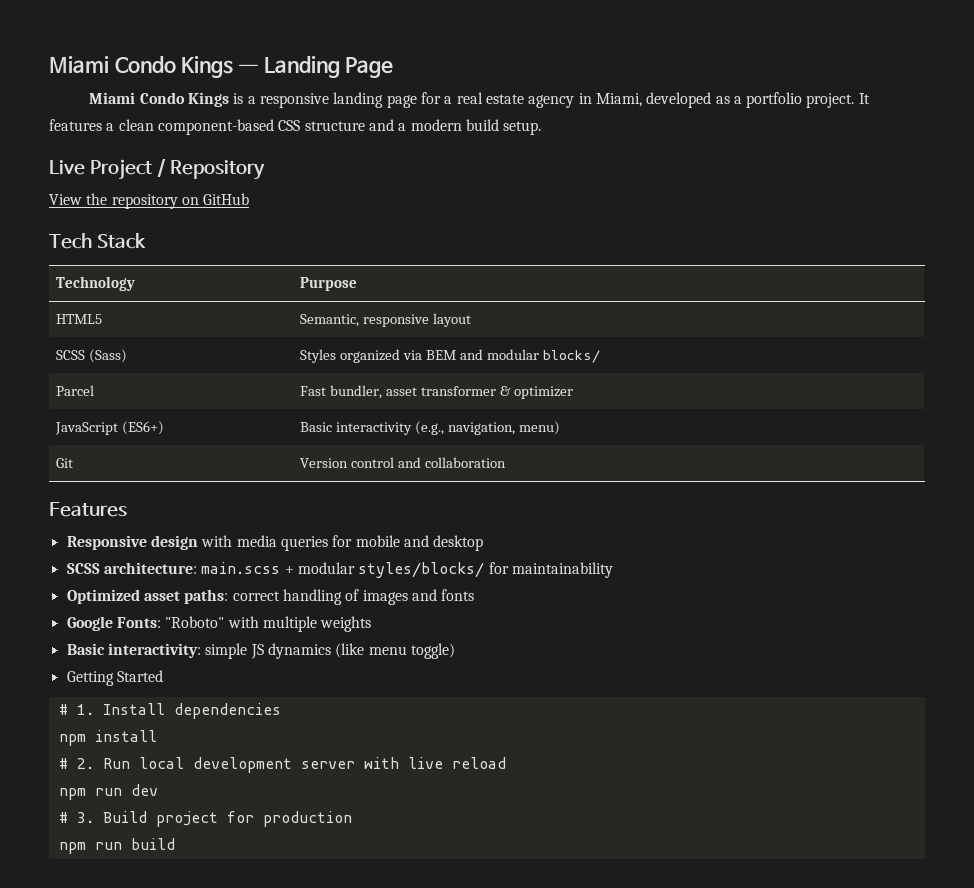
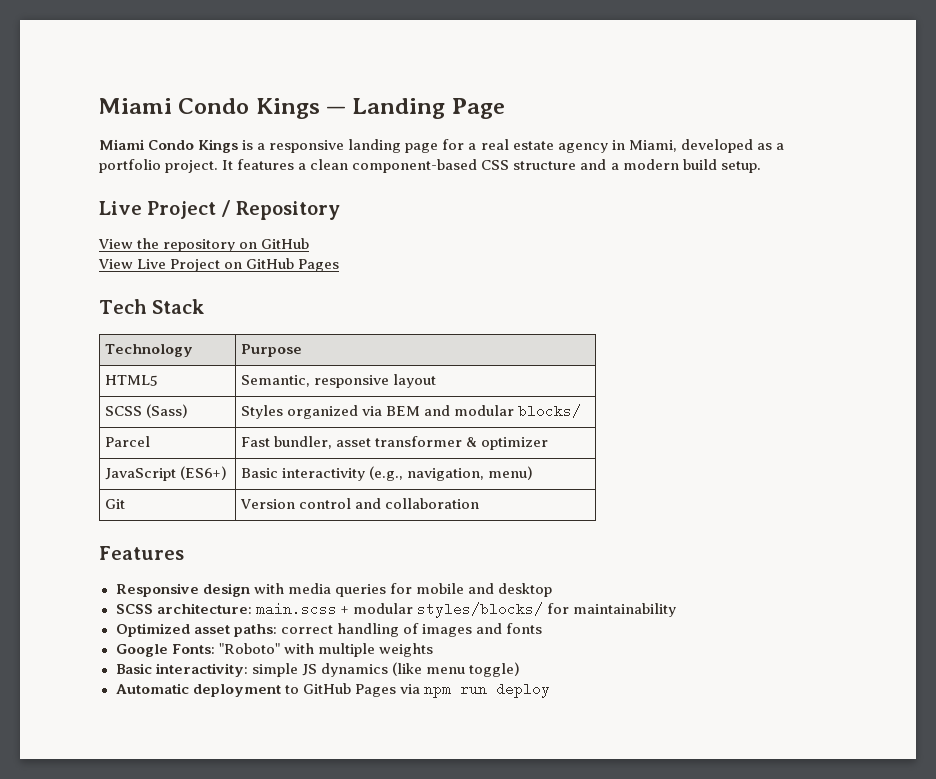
+ View Live Project on GitHub Pages
- Getting Started
- # 1. Install dependencies
- npm install
- # 2. Run local development server with live reload
- npm run dev
- # 3. Build project for production
- npm run build
+ Automatic deployment to GitHub Pages via npm run deploy

